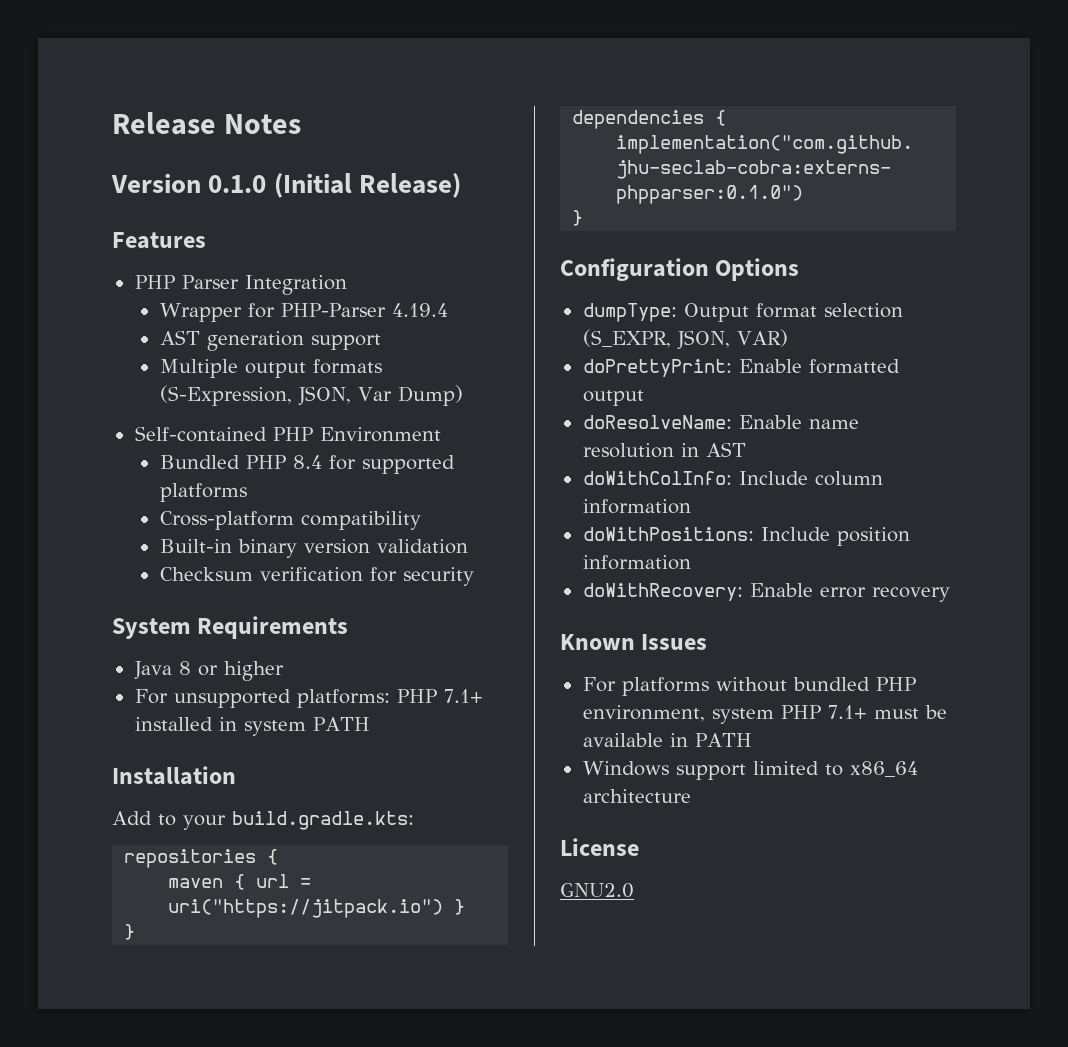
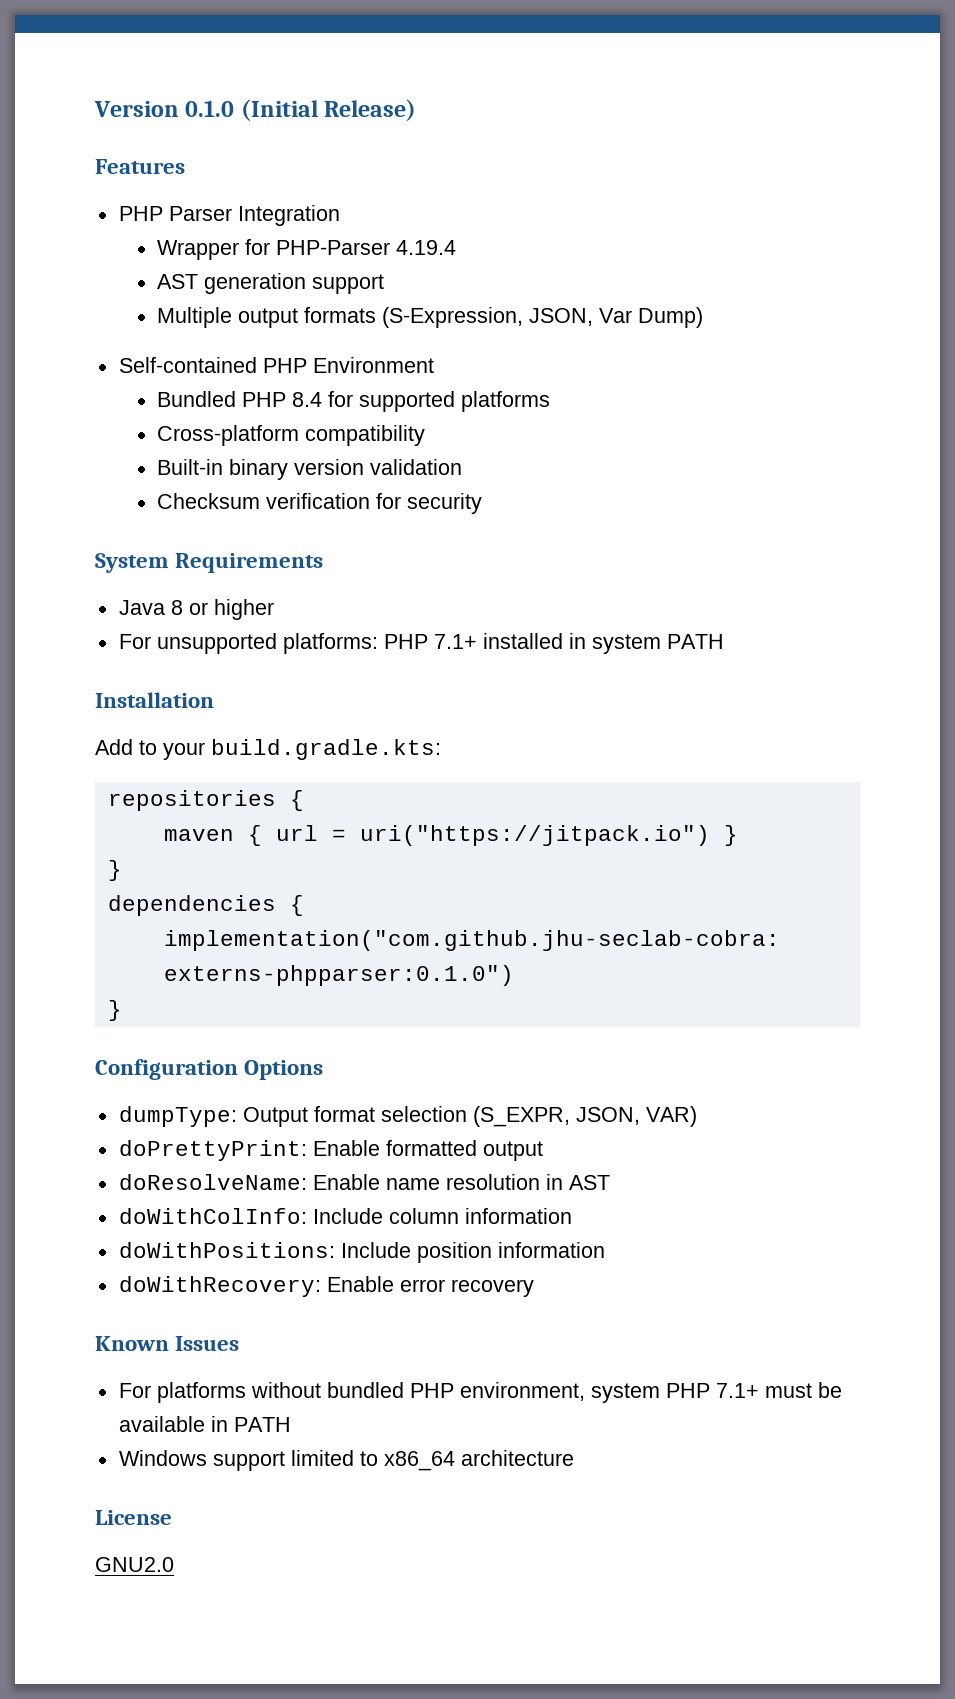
- Release Notes

